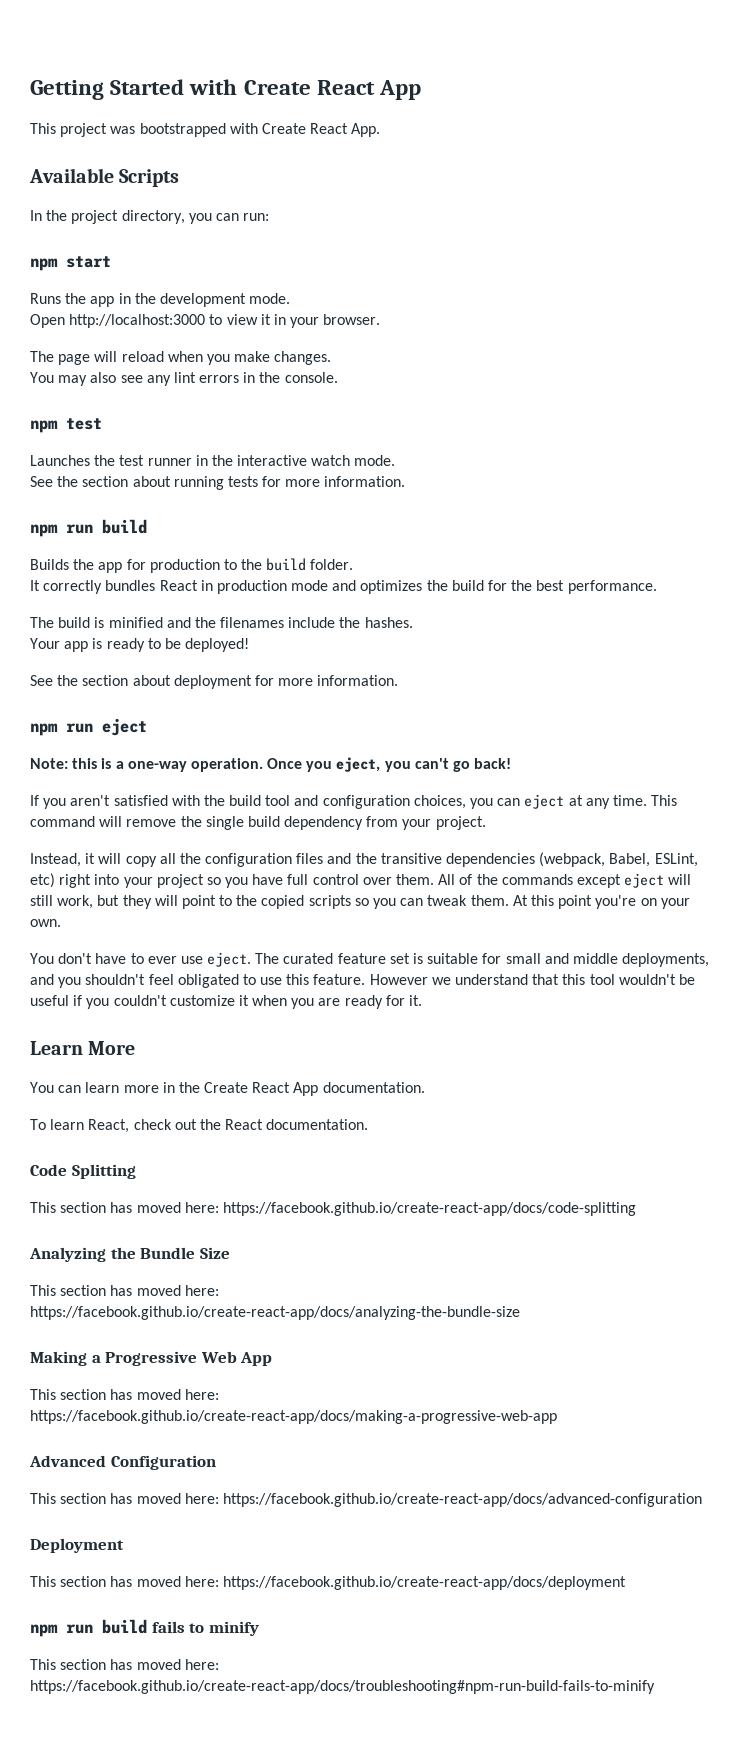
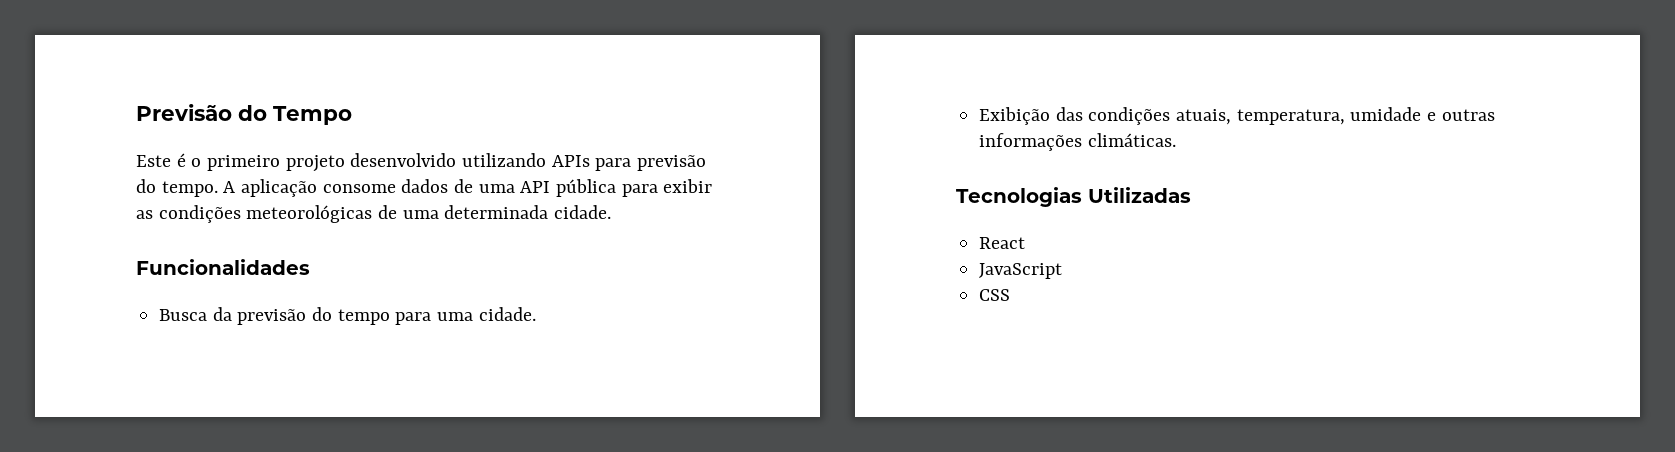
- Getting Started with Create React App
- This project was bootstrapped with Create React App.
- Available Scripts
- In the project directory, you can run:
- npm start
- Runs the app in the development mode.
- Open http://localhost:3000 to view it in your browser.
- The page will reload when you make changes.
- You may also see any lint errors in the console.
- npm test
- Launches the test runner in the interactive watch mode.
- See the section about running tests for more information.
- npm run build
- Builds the app for production to the build folder.
- It correctly bundles React in production mode and optimizes the build for the best performance.
- The build is minified and the filenames include the hashes.
- Your app is ready to be deployed!
- See the section about deployment for more information.
- npm run eject
- Note: this is a one-way operation. Once you eject, you can't go back!
- If you aren't satisfied with the build tool and configuration choices, you can eject at any time. This command will remove the single build dependency from your project.
- Instead, it will copy all the configuration files and the transitive dependencies (webpack, Babel, ESLint, etc) right into your project so you have full control over them. All of the commands except eject will still work, but they will point to the copied scripts so you can tweak them. At this point you're on your own.
- You don't have to ever use eject. The curated feature set is suitable for small and middle deployments, and you shouldn't feel obligated to use this feature. However we understand that this tool wouldn't be useful if you couldn't customize it when you are ready for it.
- Learn More
- You can learn more in the Create React App documentation.
- To learn React, check out the React documentation.
- Code Splitting
- This section has moved here: https://facebook.github.io/create-react-app/docs/code-splitting
- Analyzing the Bundle Size
- This section has moved here: https://facebook.github.io/create-react-app/docs/analyzing-the-bundle-size
- Making a Progressive Web App
- This section has moved here: https://facebook.github.io/create-react-app/docs/making-a-progressive-web-app
- Advanced Configuration
- This section has moved here: https://facebook.github.io/create-react-app/docs/advanced-configuration
- Deployment
- This section has moved here: https://facebook.github.io/create-react-app/docs/deployment
- npm run build fails to minify
- This section has moved here: https://facebook.github.io/create-react-app/docs/troubleshooting#npm-run-build-fails-to-minify
+ Previsão do Tempo
+ Este é o primeiro projeto desenvolvido utilizando APIs para previsão do tempo. A aplicação consome dados de uma API pública para exibir as condições meteorológicas de uma determinada cidade.
+ Funcionalidades
+ Busca da previsão do tempo para uma cidade.
+ Exibição das condições atuais, temperatura, umidade e outras informações climáticas.
+ Tecnologias Utilizadas
+ React
+ JavaScript
+ CSS

